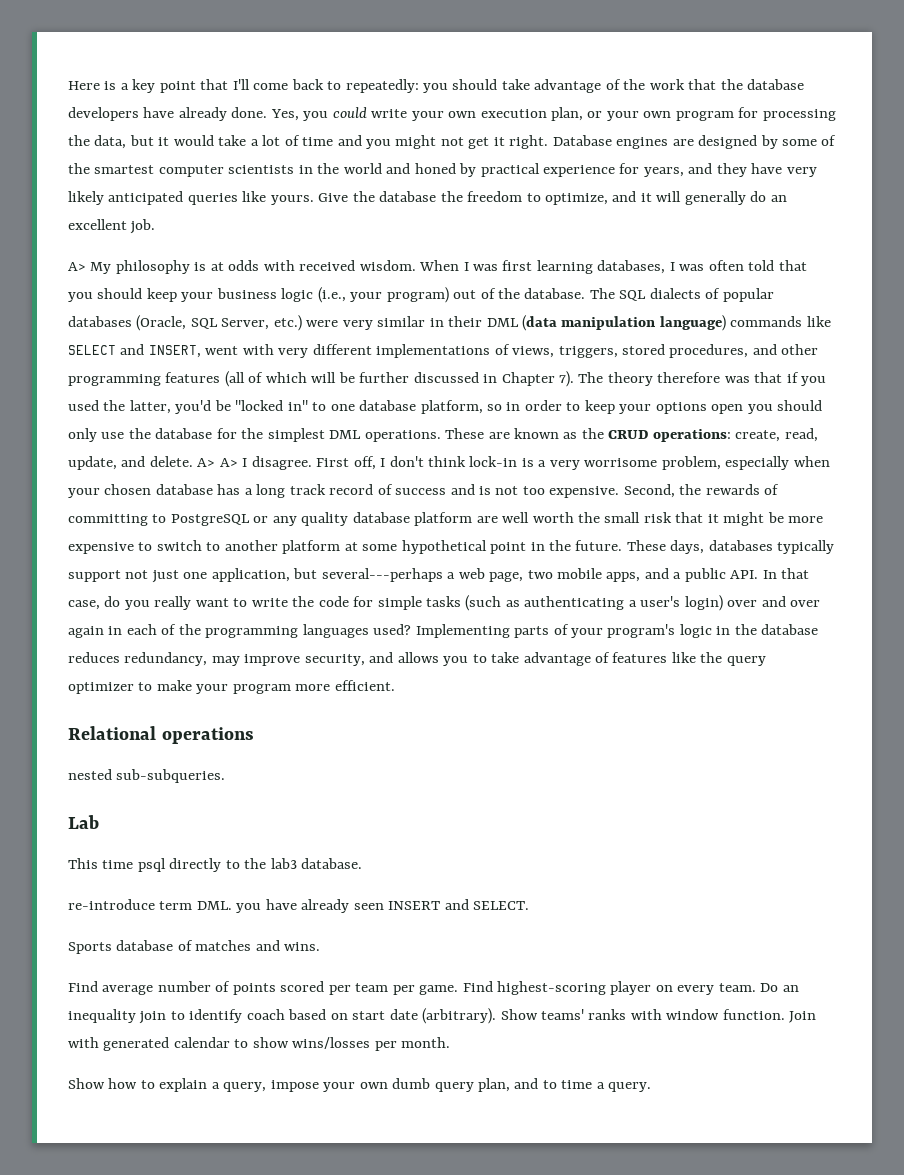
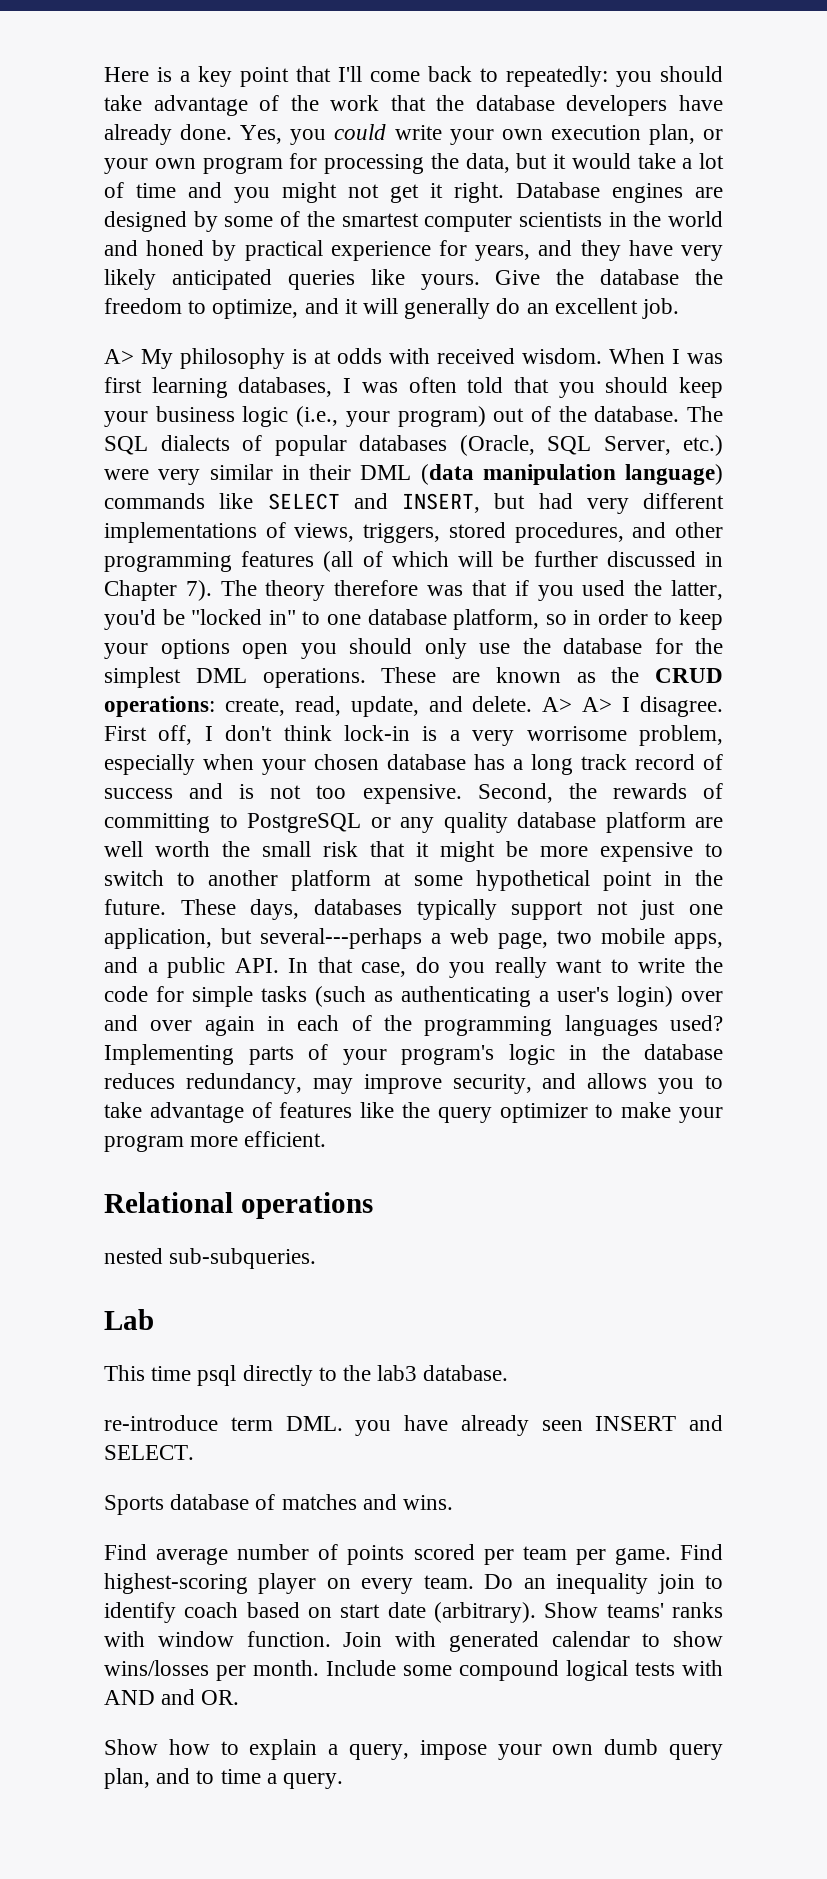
- The SQL dialects of popular databases (Oracle, SQL Server, etc.) were very similar in their DML (data manipulation language) commands like SELECT and INSERT, went with very different implementations of views, triggers, stored procedures, and other programming features (all of which will be further discussed in Chapter 7).
+ The SQL dialects of popular databases (Oracle, SQL Server, etc.) were very similar in their DML (data manipulation language) commands like SELECT and INSERT, but had very different implementations of views, triggers, stored procedures, and other programming features (all of which will be further discussed in Chapter 7).
+ Include some compound logical tests with AND and OR.

